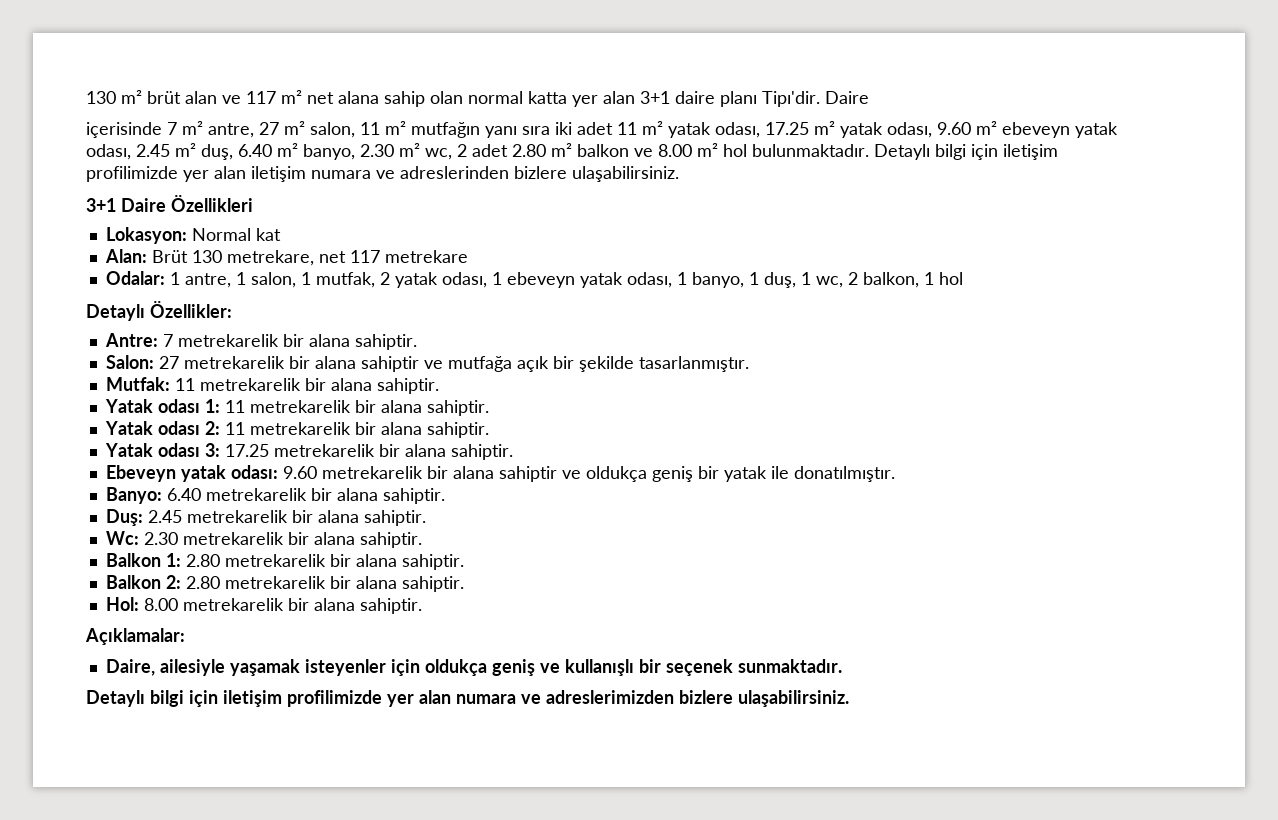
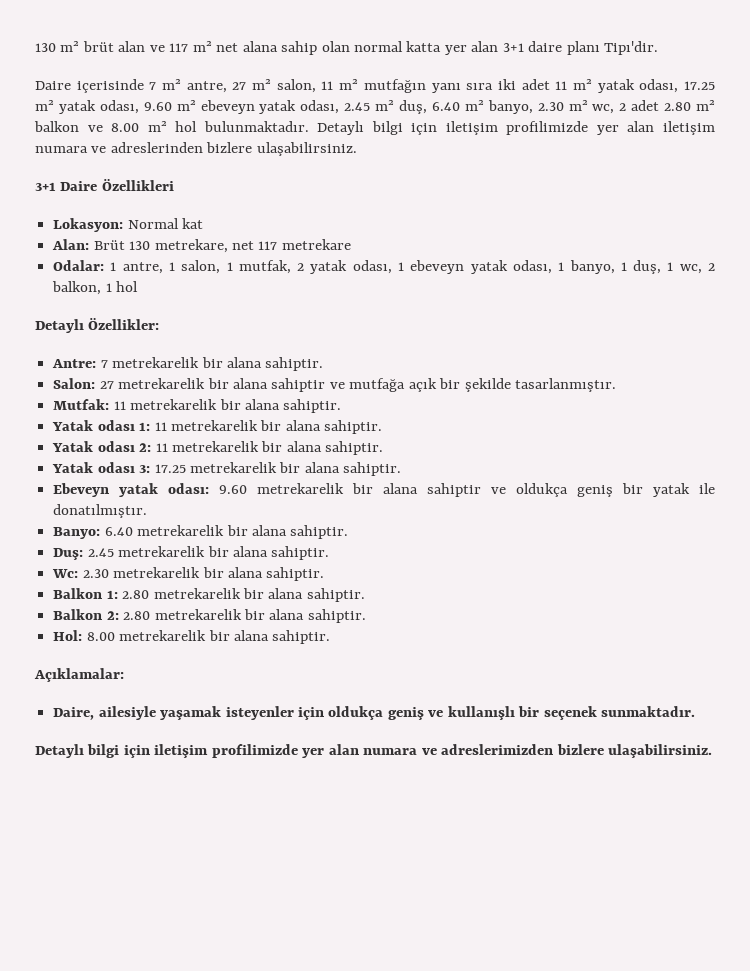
- 130 m² brüt alan ve 117 m² net alana sahip olan normal katta yer alan 3+1 daire planı Tipı'dir. Daire
- içerisinde 7 m² antre, 27 m² salon, 11 m² mutfağın yanı sıra iki adet 11 m² yatak odası, 17.25 m² yatak odası, 9.60 m² ebeveyn yatak odası, 2.45 m² duş, 6.40 m² banyo, 2.30 m² wc, 2 adet 2.80 m² balkon ve 8.00 m² hol bulunmaktadır.
+ 130 m² brüt alan ve 117 m² net alana sahip olan normal katta yer alan 3+1 daire planı Tipı'dir.
+ Daire içerisinde 7 m² antre, 27 m² salon, 11 m² mutfağın yanı sıra iki adet 11 m² yatak odası, 17.25 m² yatak odası, 9.60 m² ebeveyn yatak odası, 2.45 m² duş, 6.40 m² banyo, 2.30 m² wc, 2 adet 2.80 m² balkon ve 8.00 m² hol bulunmaktadır.

